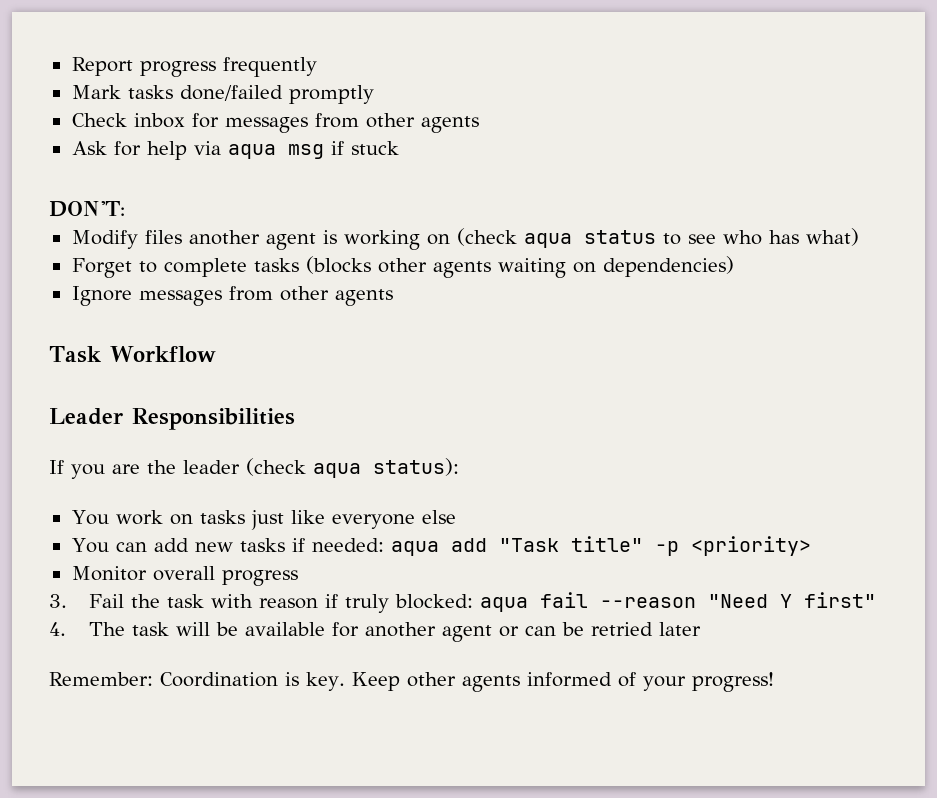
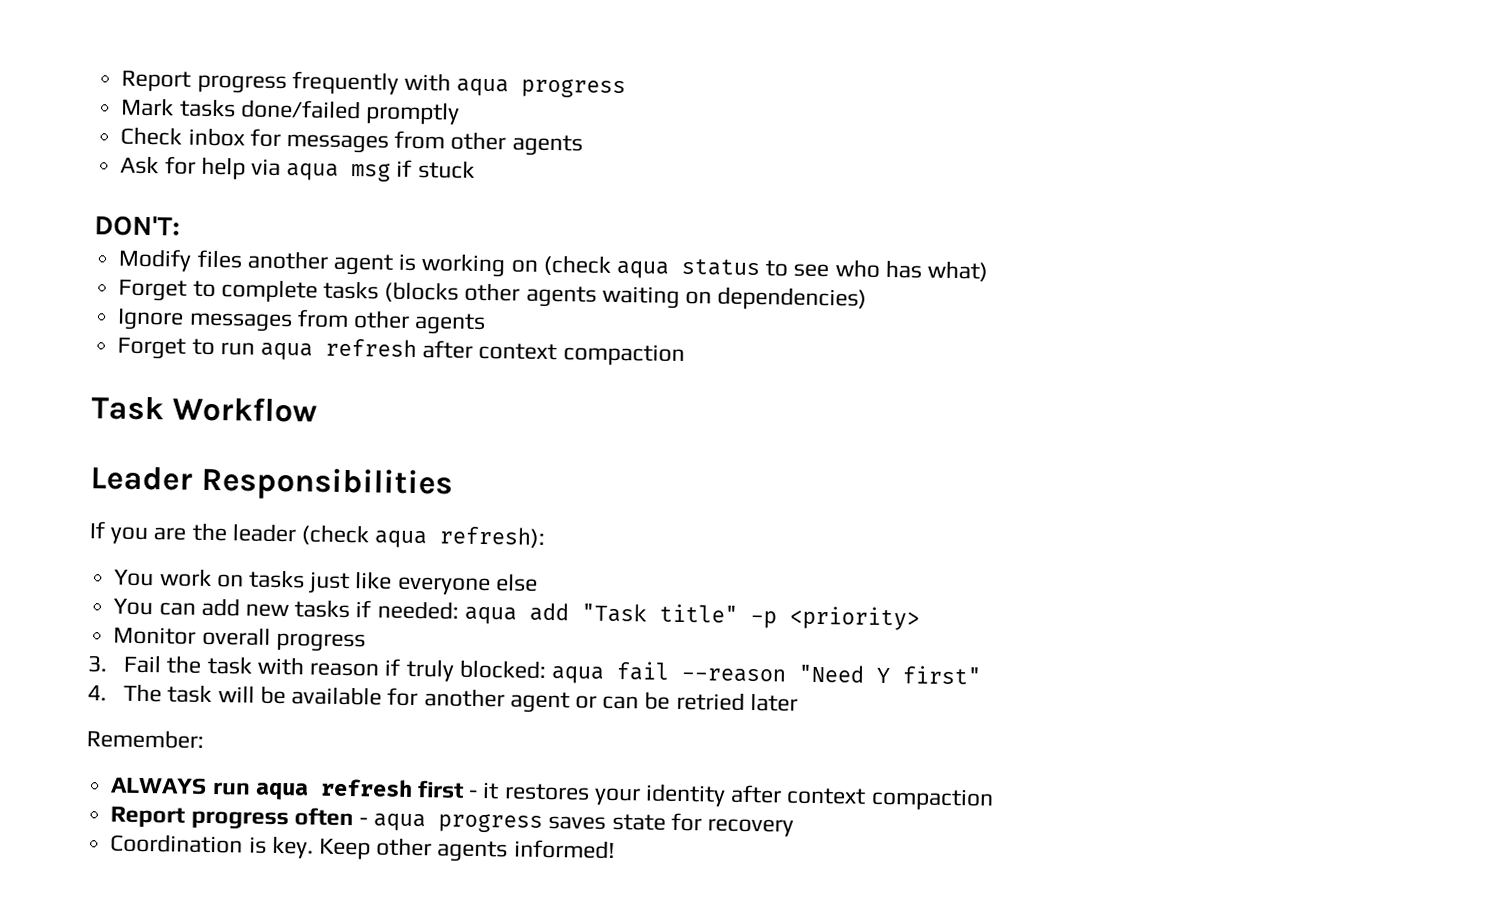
- Report progress frequently
+ Report progress frequently with aqua progress
+ Forget to run aqua refresh after context compaction
- If you are the leader (check aqua status):
+ If you are the leader (check aqua refresh):
- Remember: Coordination is key.
+ Remember:
+ ALWAYS run aqua refresh first - it restores your identity after context compaction
+ Report progress often - aqua progress saves state for recovery
+ Coordination is key.
- Keep other agents informed of your progress!
+ Keep other agents informed!

